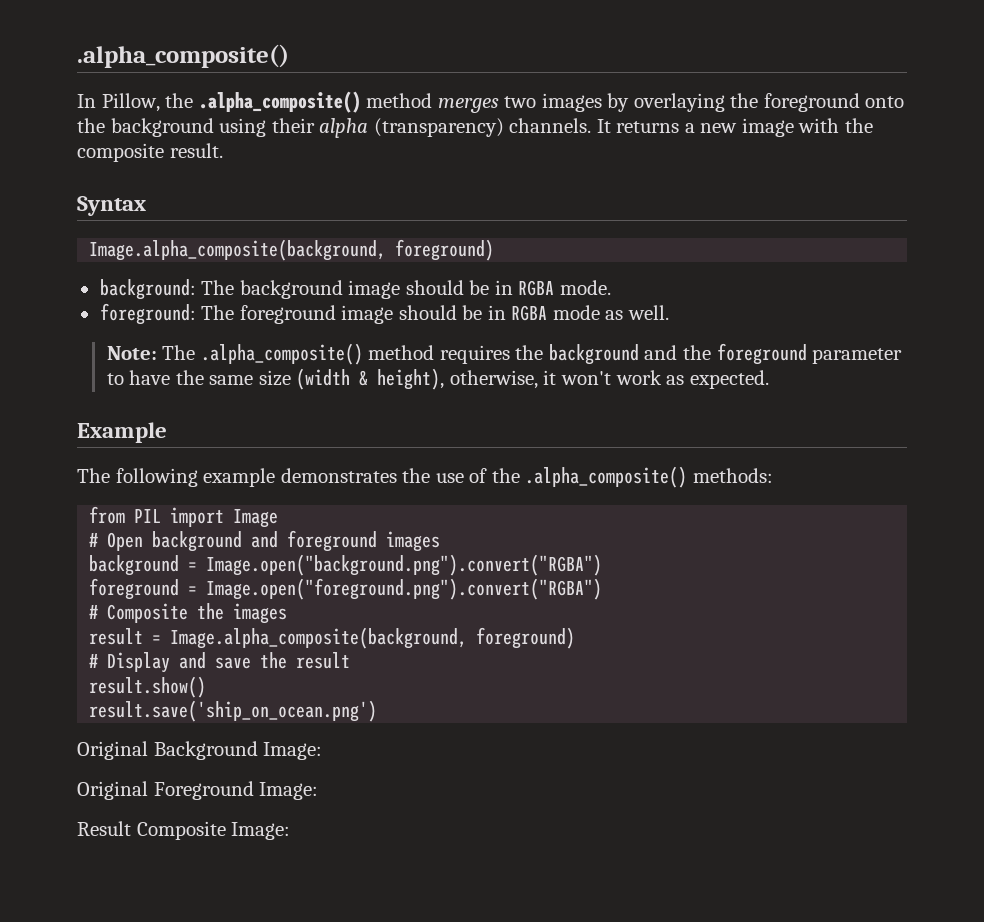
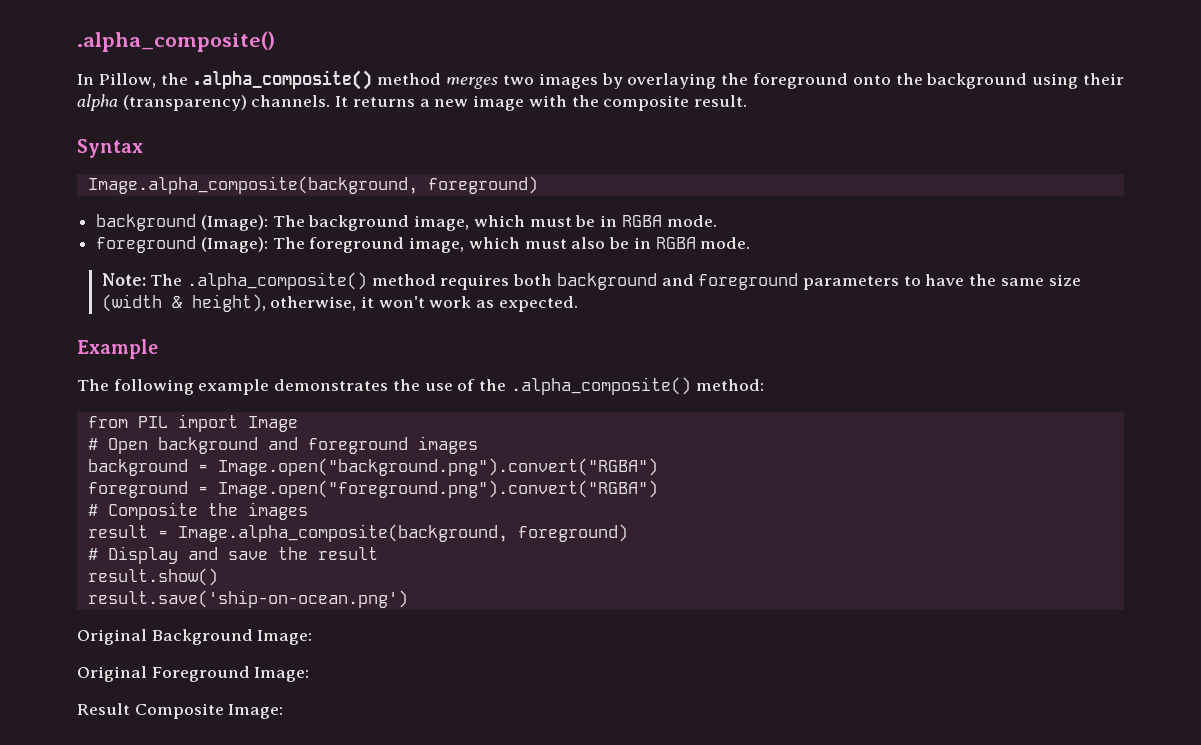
- background: The background image should be in RGBA mode.
- foreground: The foreground image should be in RGBA mode as well.
+ background (Image): The background image, which must be in RGBA mode.
+ foreground (Image): The foreground image, which must also be in RGBA mode.
- Note: The .alpha_composite() method requires the background and the foreground parameter to have the same size (width & height), otherwise, it won't work as expected.
+ Note: The .alpha_composite() method requires both background and foreground parameters to have the same size (width & height), otherwise, it won't work as expected.
- The following example demonstrates the use of the .alpha_composite() methods:
+ The following example demonstrates the use of the .alpha_composite() method:
- result.save('ship_on_ocean.png')
+ result.save('ship-on-ocean.png')

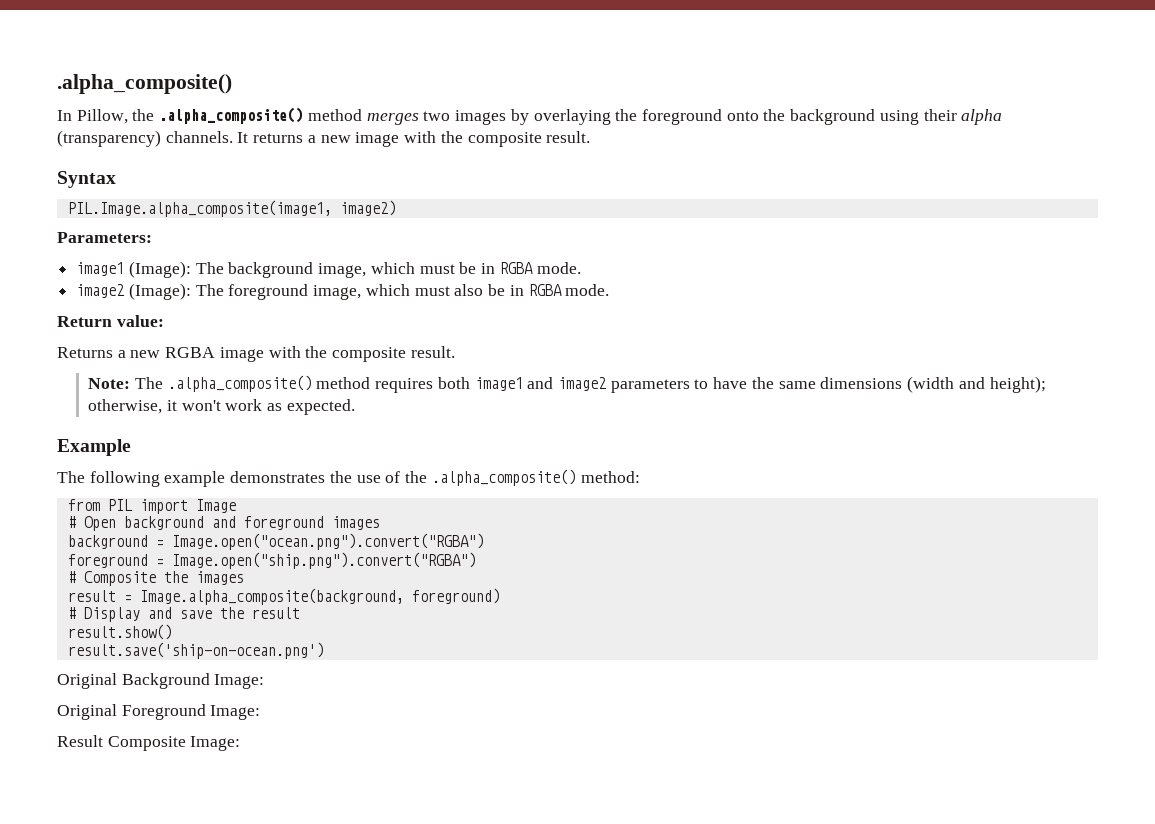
  Syntax
- Image.alpha_composite(background, foreground)
- background (Image): The background image, which must be in RGBA mode.
+ PIL.Image.alpha_composite(image1, image2)
+ Parameters:
+ image1 (Image): The background image, which must be in RGBA mode.
- foreground (Image): The foreground image, which must also be in RGBA mode.
+ image2 (Image): The foreground image, which must also be in RGBA mode.
+ Return value:
+ Returns a new RGBA image with the composite result.
- Note: The .alpha_composite() method requires both background and foreground parameters to have the same size (width & height), otherwise, it won't work as expected.
+ Note: The .alpha_composite() method requires both image1 and image2 parameters to have the same dimensions (width and height); otherwise, it won't work as expected.
- background = Image.open("background.png").convert("RGBA")
+ background = Image.open("ocean.png").convert("RGBA")
- foreground = Image.open("foreground.png").convert("RGBA")
+ foreground = Image.open("ship.png").convert("RGBA")

